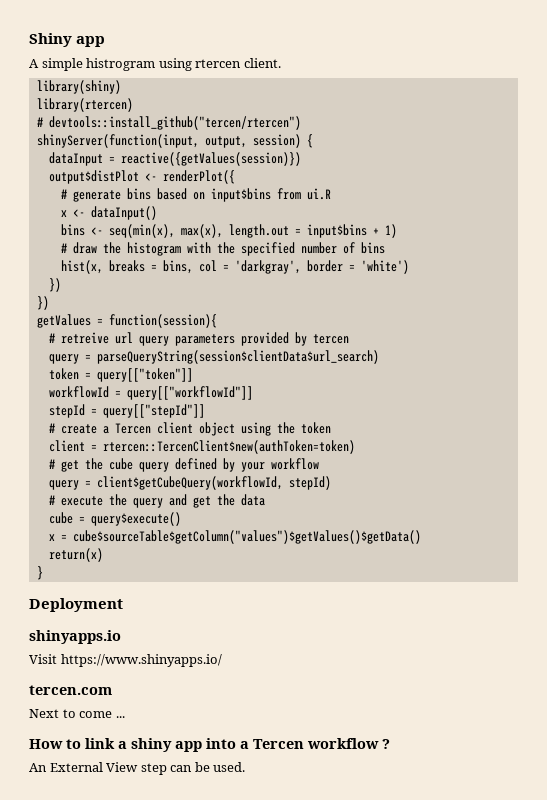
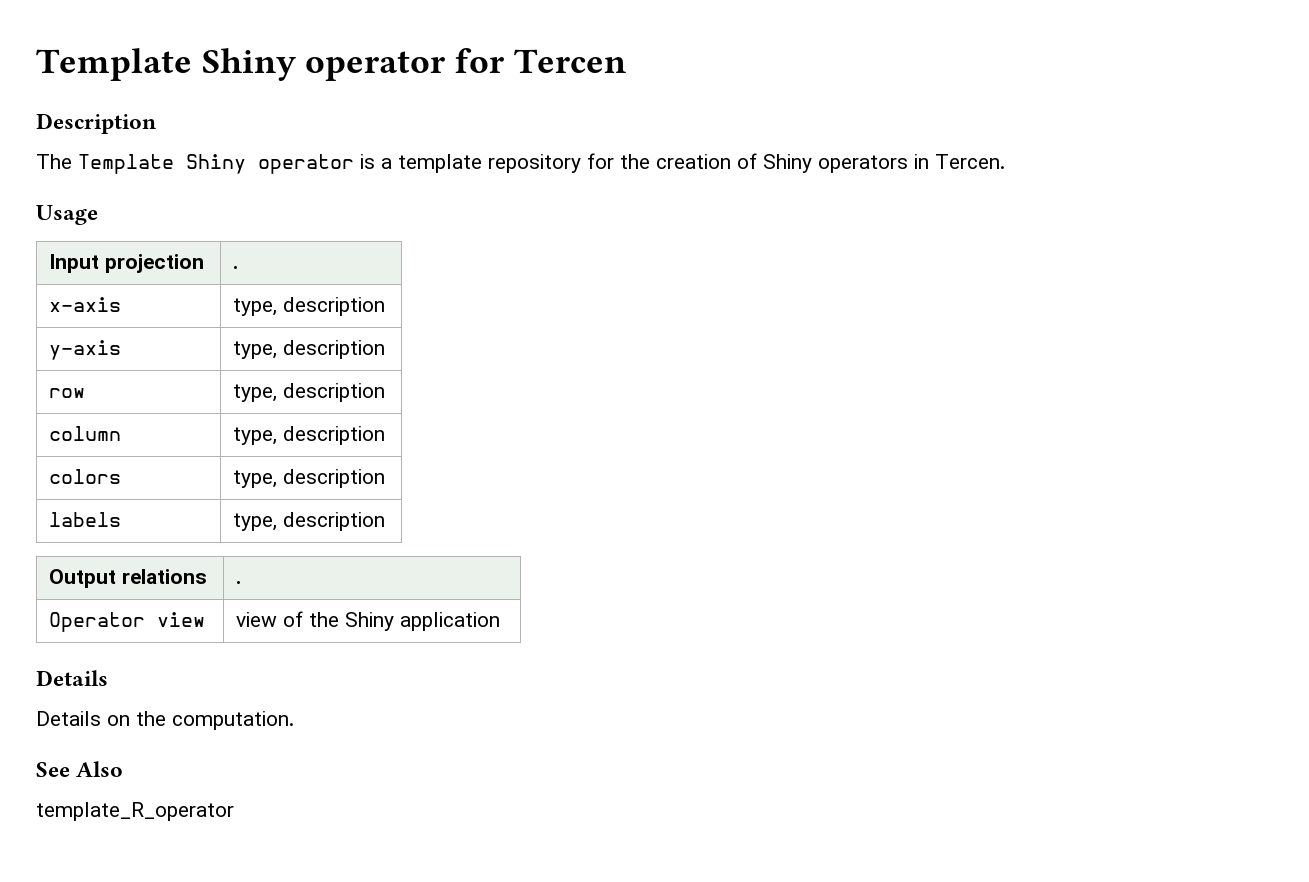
- Shiny app
- A simple histrogram using rtercen client.
- library(shiny)
- library(rtercen)
- # devtools::install_github("tercen/rtercen")
- shinyServer(function(input, output, session) {
- dataInput = reactive({getValues(session)})
- output$distPlot <- renderPlot({
- # generate bins based on input$bins from ui.R
- x <- dataInput()
- bins <- seq(min(x), max(x), length.out = input$bins + 1)
- # draw the histogram with the specified number of bins
- hist(x, breaks = bins, col = 'darkgray', border = 'white')
- })
- })
- getValues = function(session){
- # retreive url query parameters provided by tercen
- query = parseQueryString(session$clientData$url_search)
- token = query[["token"]]
- workflowId = query[["workflowId"]]
- stepId = query[["stepId"]]
- # create a Tercen client object using the token
- client = rtercen::TercenClient$new(authToken=token)
- # get the cube query defined by your workflow
- query = client$getCubeQuery(workflowId, stepId)
- # execute the query and get the data
- cube = query$execute()
- x = cube$sourceTable$getColumn("values")$getValues()$getData()
- return(x)
- }
- Deployment
- shinyapps.io
- Visit https://www.shinyapps.io/
- tercen.com
- Next to come ...
- How to link a shiny app into a Tercen workflow ?
- An External View step can be used.
+ Template Shiny operator for Tercen
+ Description
+ The Template Shiny operator is a template repository for the creation of Shiny operators in Tercen.
+ Usage
+ Input projection | .
+ x-axis | type, description
+ y-axis | type, description
+ row | type, description
+ column | type, description
+ colors | type, description
+ labels | type, description
+ Output relations | .
+ Operator view | view of the Shiny application
+ Details
+ Details on the computation.
+ See Also
+ template_R_operator

